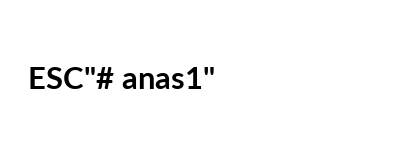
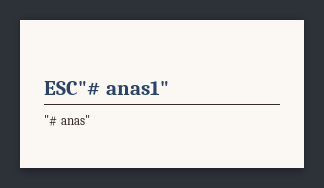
+ "# anas"

